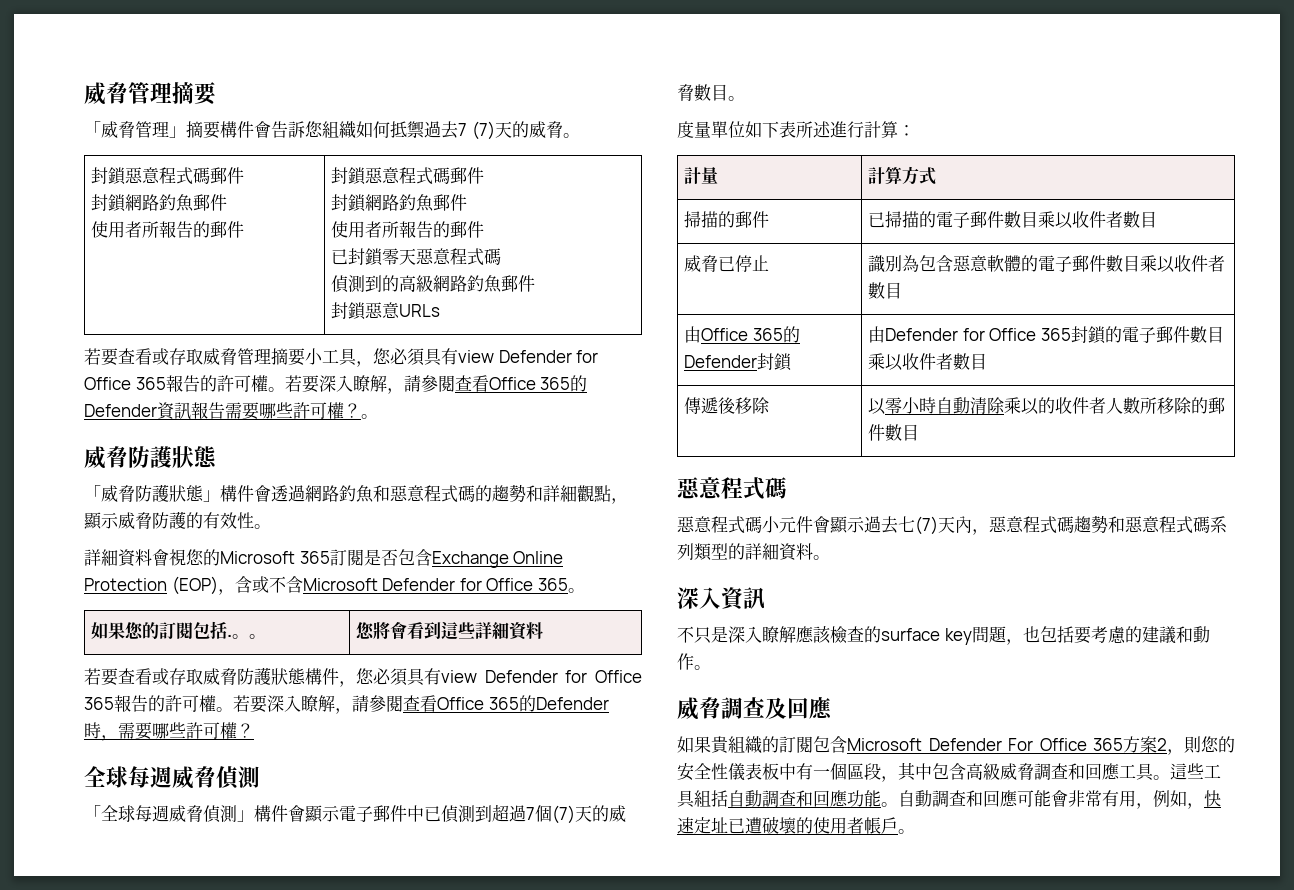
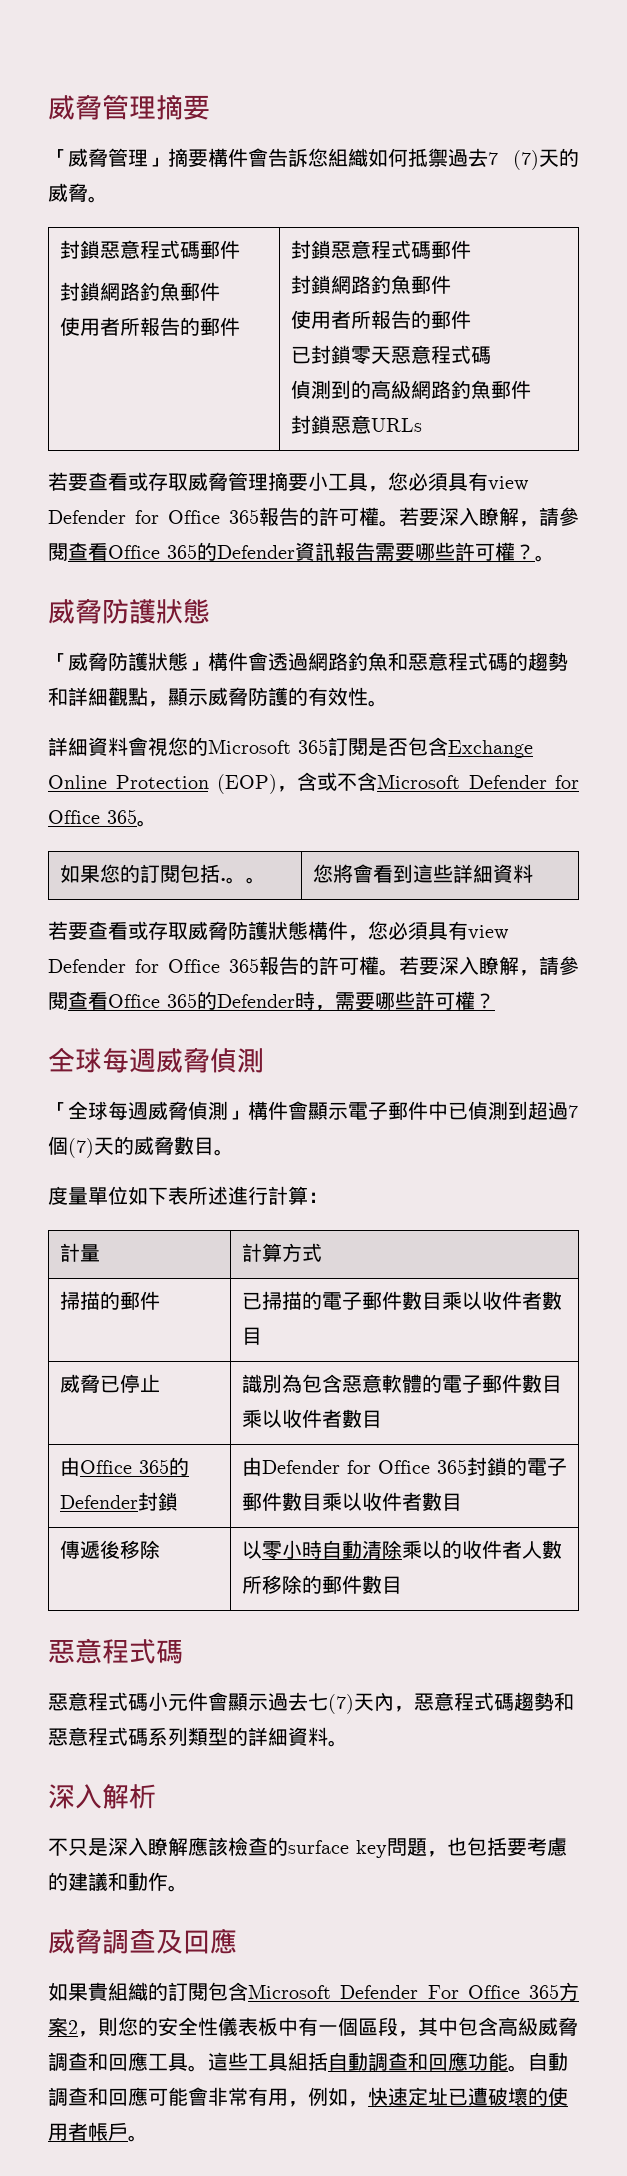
- 深入資訊
+ 深入解析

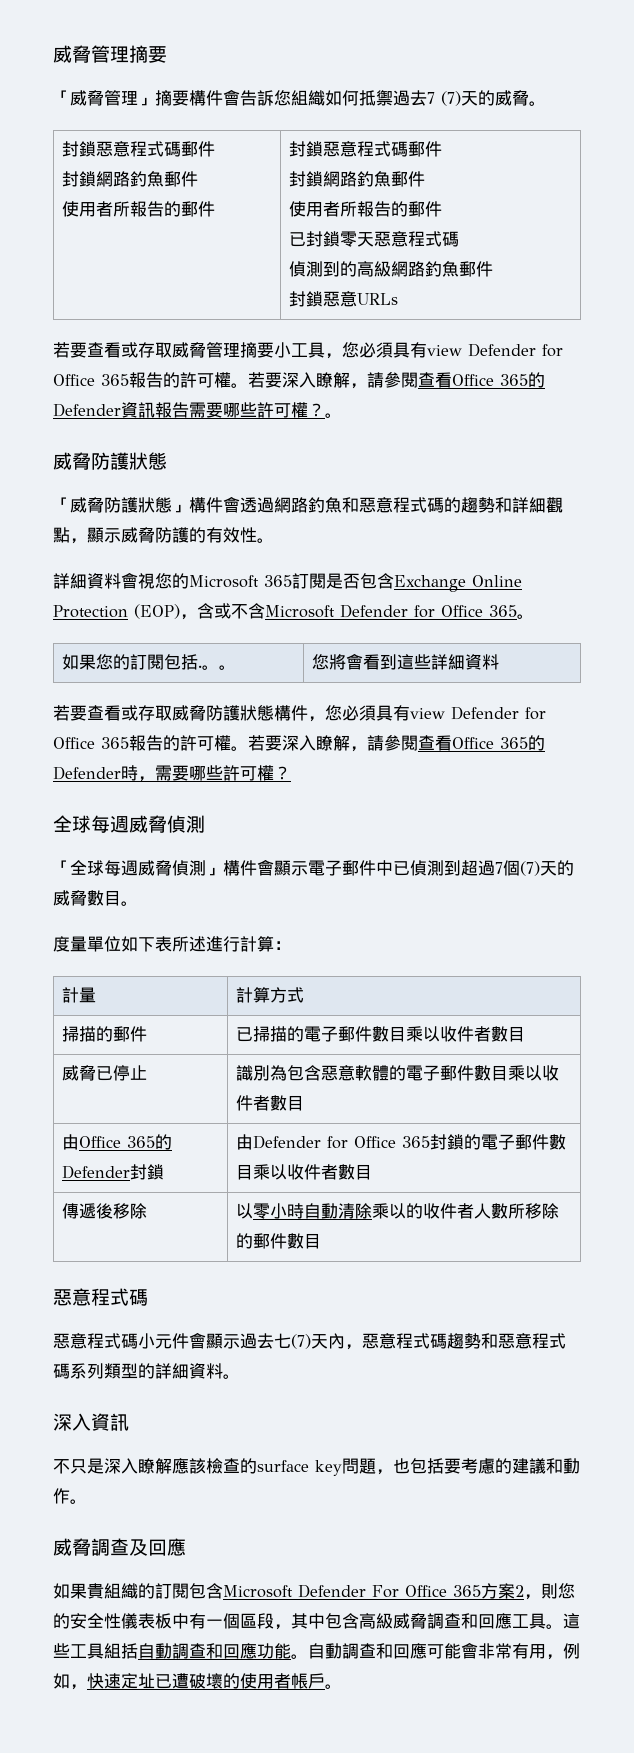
- 深入解析
+ 深入資訊

